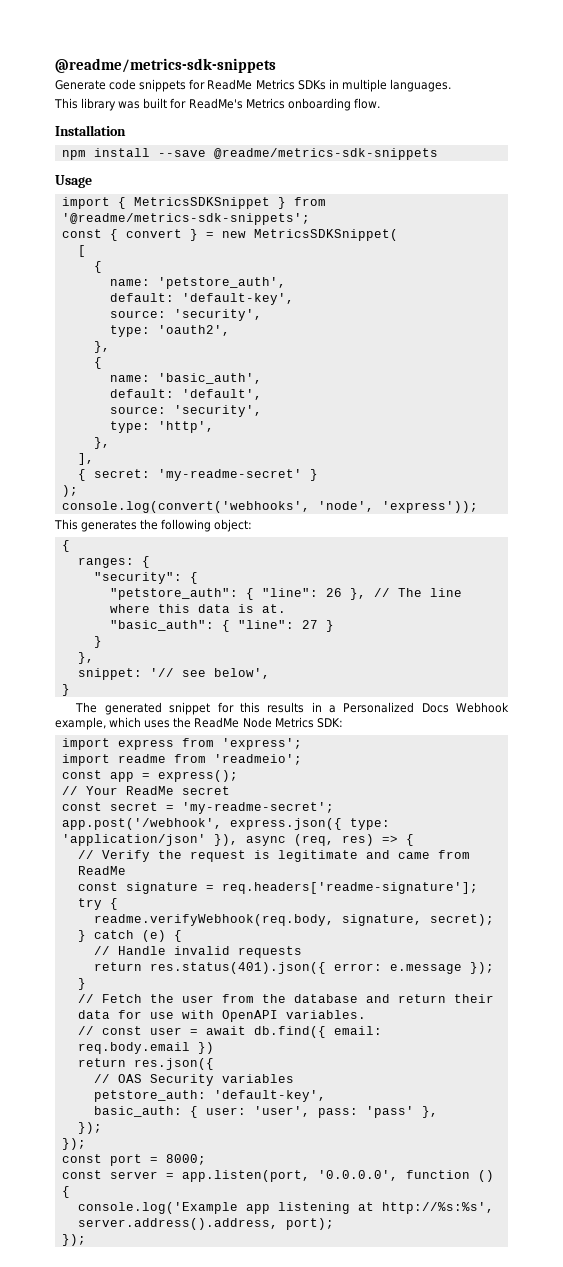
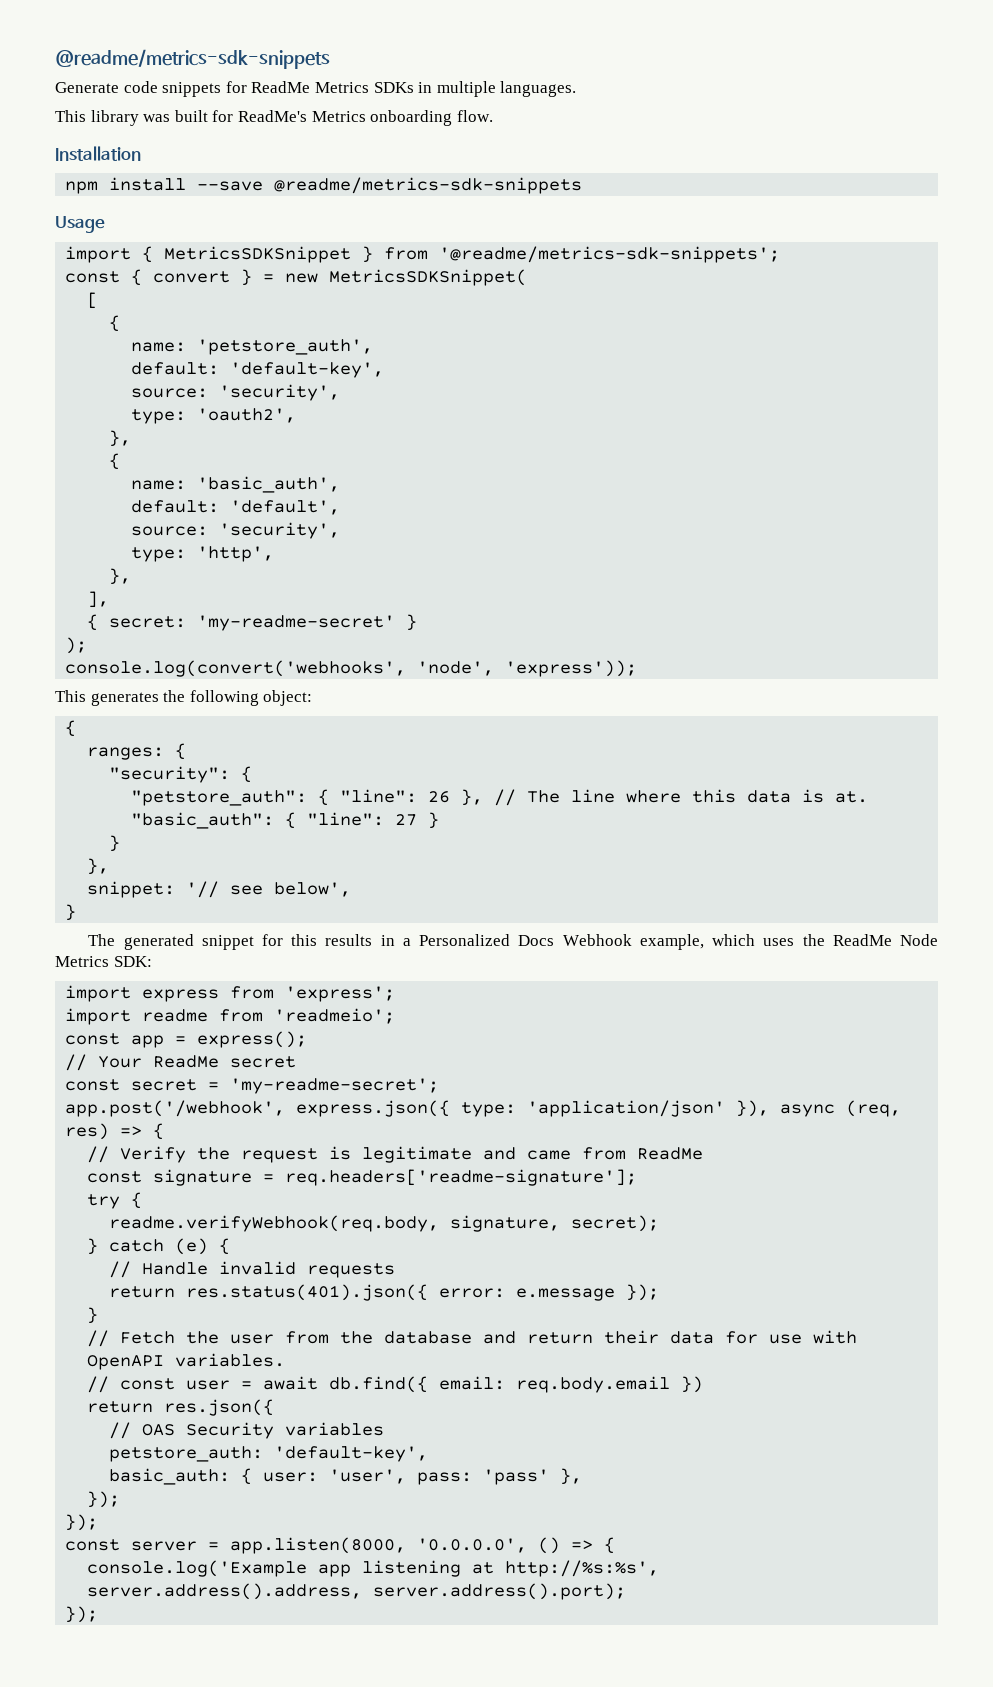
- const port = 8000;
- const server = app.listen(port, '0.0.0.0', function () {
+ const server = app.listen(8000, '0.0.0.0', () => {
- console.log('Example app listening at http://%s:%s', server.address().address, port);
+ console.log('Example app listening at http://%s:%s', server.address().address, server.address().port);

